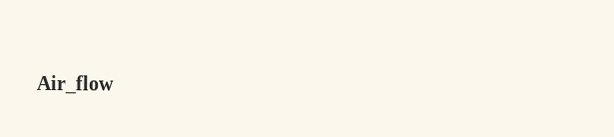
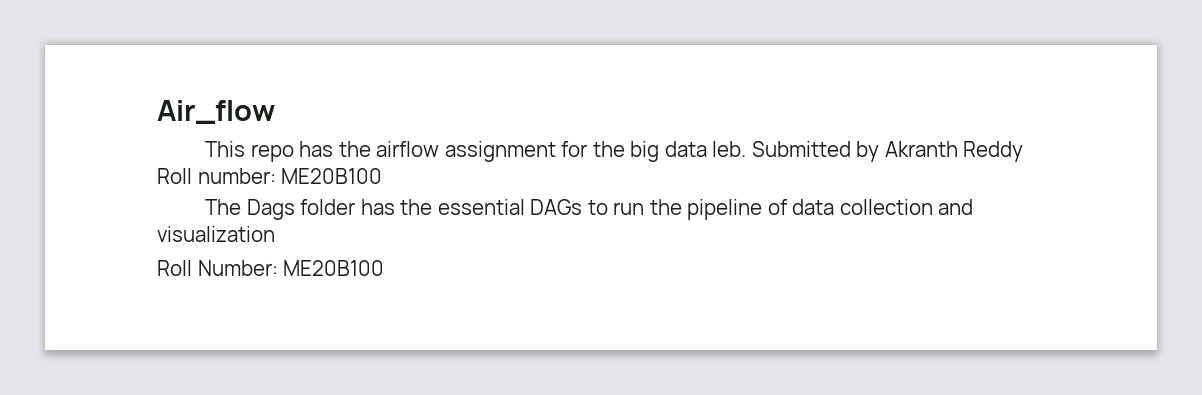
+ This repo has the airflow assignment for the big data leb. Submitted by Akranth Reddy Roll number: ME20B100
+ The Dags folder has the essential DAGs to run the pipeline of data collection and visualization
+ Roll Number: ME20B100

